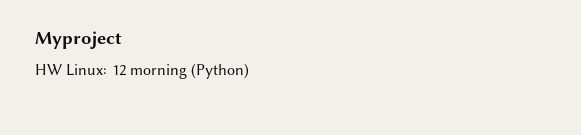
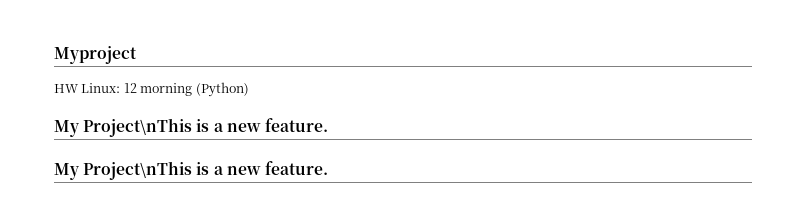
  HW Linux: 12 morning (Python)
+ My Project\nThis is a new feature.
+ My Project\nThis is a new feature.

